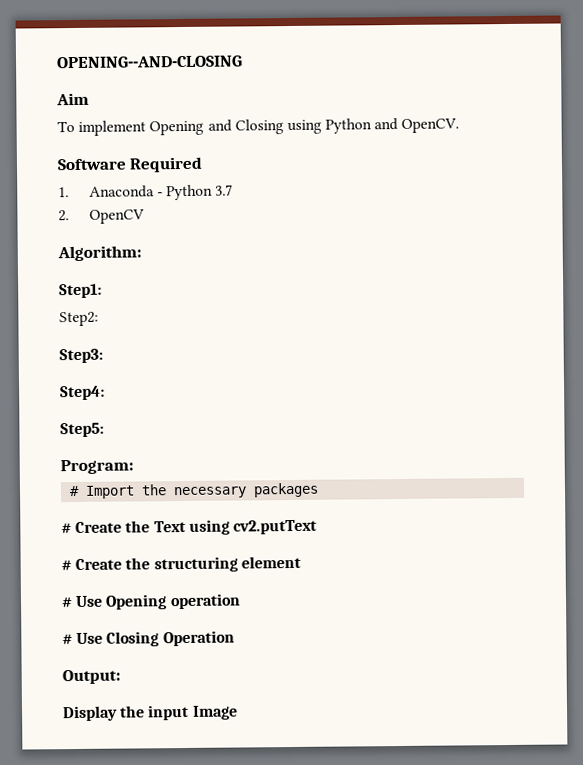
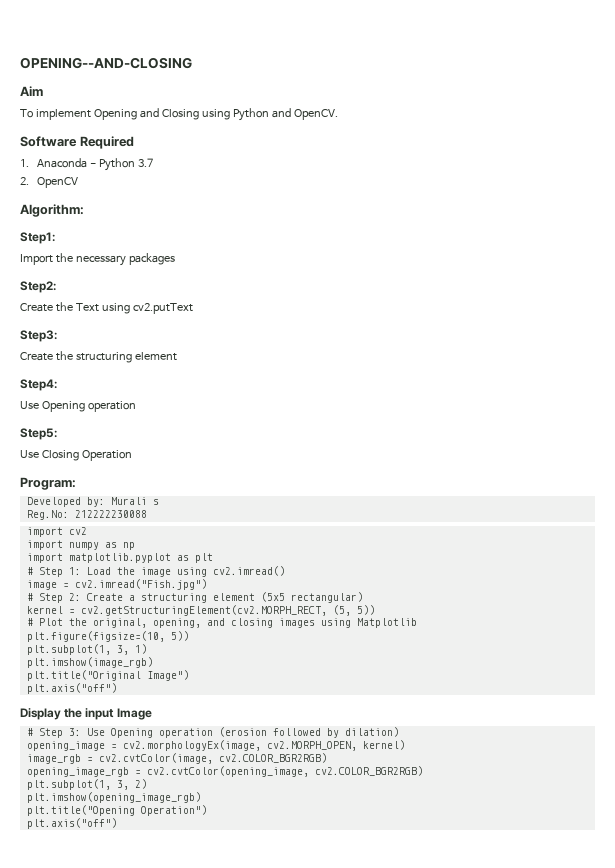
- Step2:
- Step3:
- Step4:
- Step5:
- Program:
- # Import the necessary packages
+ Import the necessary packages
- # Create the Text using cv2.putText
+ Step2:
+ Create the Text using cv2.putText
- # Create the structuring element
+ Step3:
+ Create the structuring element
- # Use Opening operation
+ Step4:
+ Use Opening operation
- # Use Closing Operation
+ Step5:
+ Use Closing Operation
- Output:
+ Program:
+ Developed by: Murali s
+ Reg.No: 212222230088
+ import cv2
+ import numpy as np
+ import matplotlib.pyplot as plt
+ # Step 1: Load the image using cv2.imread()
+ image = cv2.imread("Fish.jpg")
+ # Step 2: Create a structuring element (5x5 rectangular)
+ kernel = cv2.getStructuringElement(cv2.MORPH_RECT, (5, 5))
+ # Plot the original, opening, and closing images using Matplotlib
+ plt.figure(figsize=(10, 5))
+ plt.subplot(1, 3, 1)
+ plt.imshow(image_rgb)
+ plt.title("Original Image")
+ plt.axis("off")
  Display the input Image
+ # Step 3: Use Opening operation (erosion followed by dilation)
+ opening_image = cv2.morphologyEx(image, cv2.MORPH_OPEN, kernel)
+ image_rgb = cv2.cvtColor(image, cv2.COLOR_BGR2RGB)
+ opening_image_rgb = cv2.cvtColor(opening_image, cv2.COLOR_BGR2RGB)
+ plt.subplot(1, 3, 2)
+ plt.imshow(opening_image_rgb)
+ plt.title("Opening Operation")
+ plt.axis("off")

